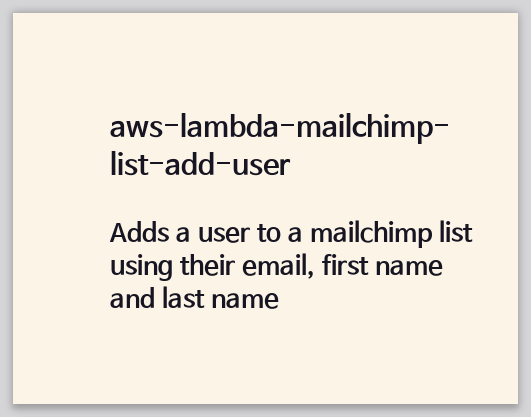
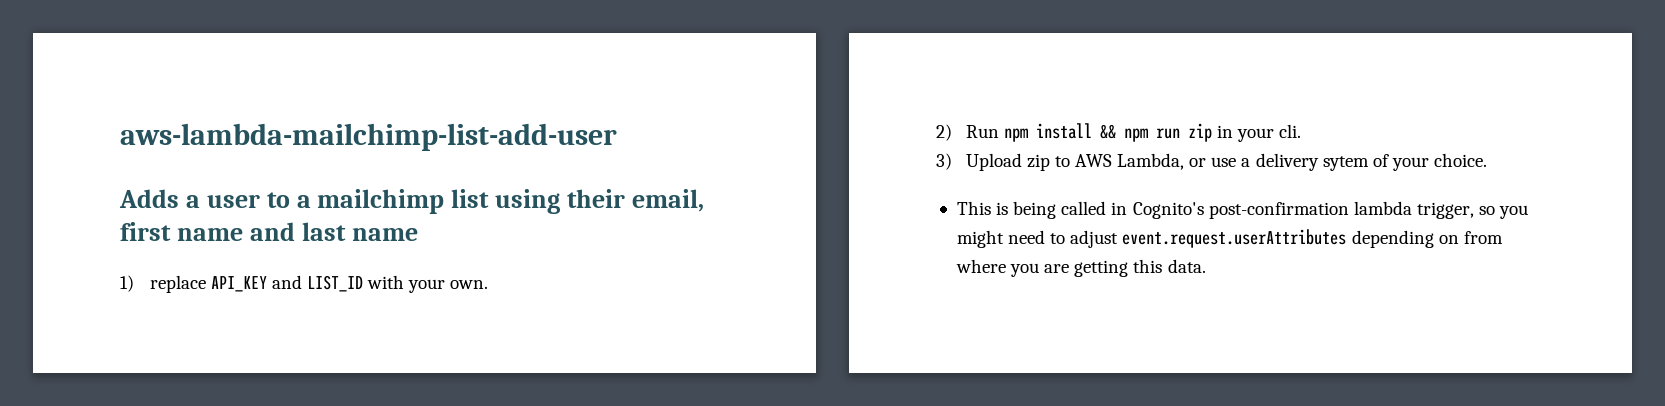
+ 1) replace API_KEY and LIST_ID with your own.
+ 2) Run npm install && npm run zip in your cli.
+ 3) Upload zip to AWS Lambda, or use a delivery sytem of your choice.
+ This is being called in Cognito's post-confirmation lambda trigger, so you might need to adjust event.request.userAttributes depending on from where you are getting this data.

